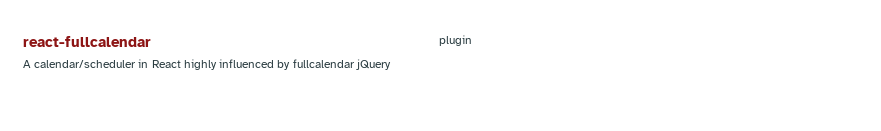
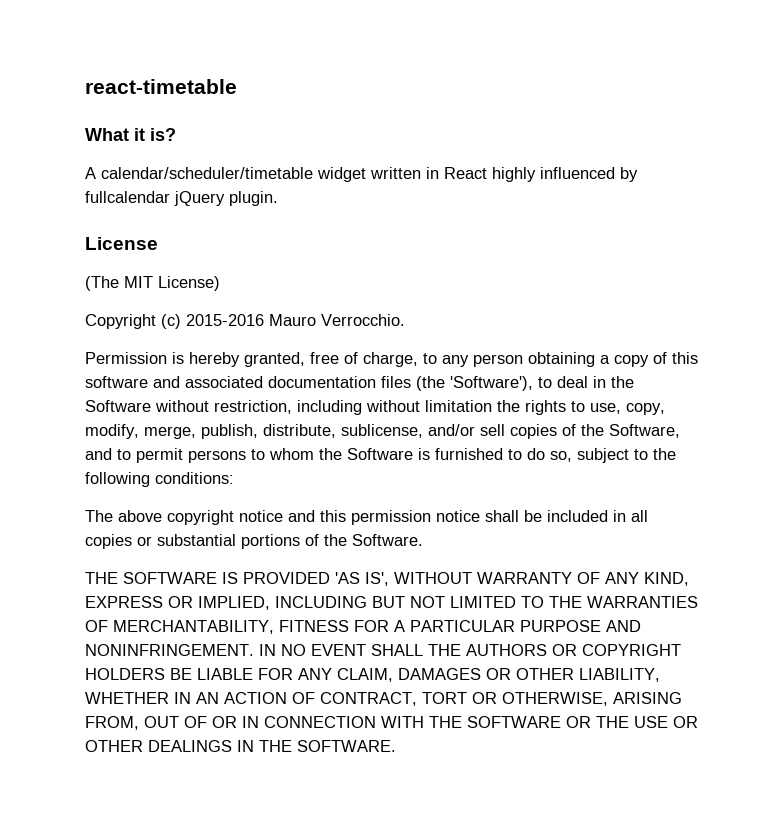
- react-fullcalendar
- A calendar/scheduler in React highly influenced by fullcalendar jQuery plugin
+ react-timetable
+ What it is?
+ A calendar/scheduler/timetable widget written in React highly influenced by fullcalendar jQuery plugin.
+ License
+ (The MIT License)
+ Copyright (c) 2015-2016 Mauro Verrocchio.
+ Permission is hereby granted, free of charge, to any person obtaining a copy of this software and associated documentation files (the 'Software'), to deal in the Software without restriction, including without limitation the rights to use, copy, modify, merge, publish, distribute, sublicense, and/or sell copies of the Software, and to permit persons to whom the Software is furnished to do so, subject to the following conditions:
+ The above copyright notice and this permission notice shall be included in all copies or substantial portions of the Software.
+ THE SOFTWARE IS PROVIDED 'AS IS', WITHOUT WARRANTY OF ANY KIND, EXPRESS OR IMPLIED, INCLUDING BUT NOT LIMITED TO THE WARRANTIES OF MERCHANTABILITY, FITNESS FOR A PARTICULAR PURPOSE AND NONINFRINGEMENT. IN NO EVENT SHALL THE AUTHORS OR COPYRIGHT HOLDERS BE LIABLE FOR ANY CLAIM, DAMAGES OR OTHER LIABILITY, WHETHER IN AN ACTION OF CONTRACT, TORT OR OTHERWISE, ARISING FROM, OUT OF OR IN CONNECTION WITH THE SOFTWARE OR THE USE OR OTHER DEALINGS IN THE SOFTWARE.

